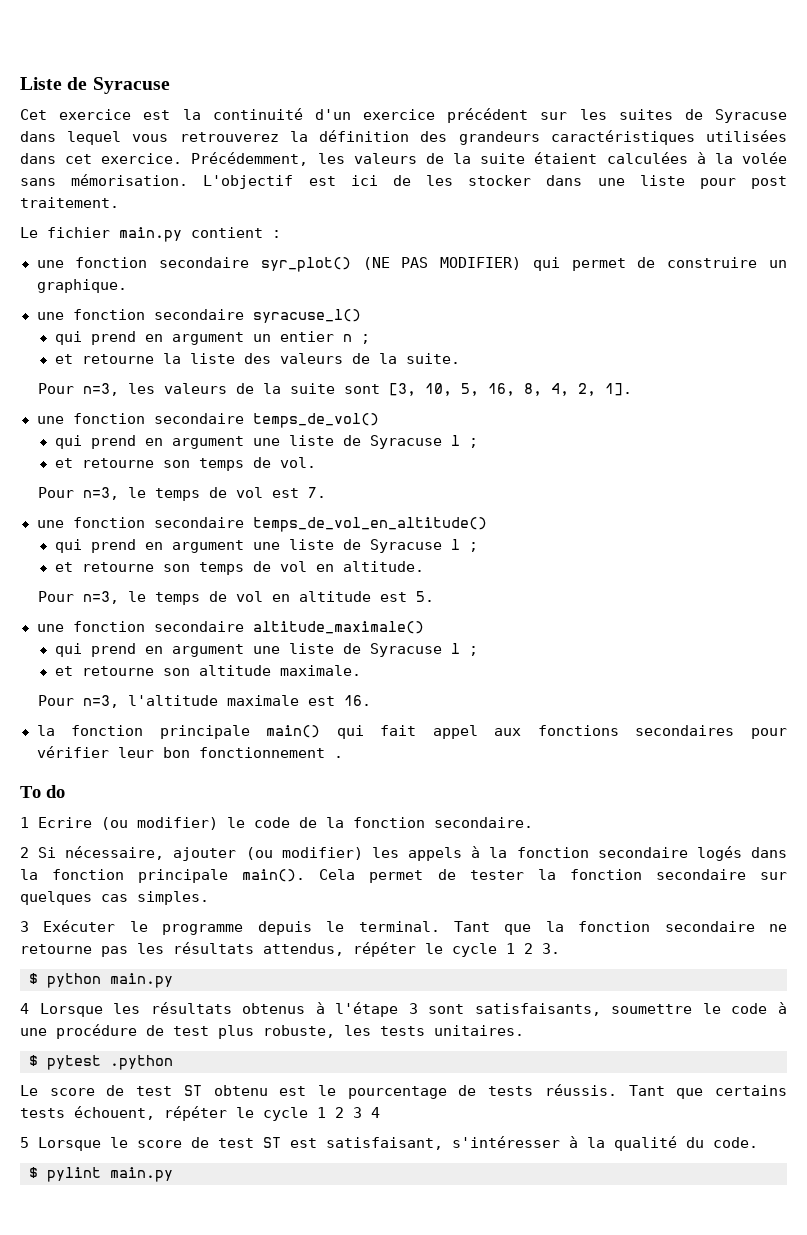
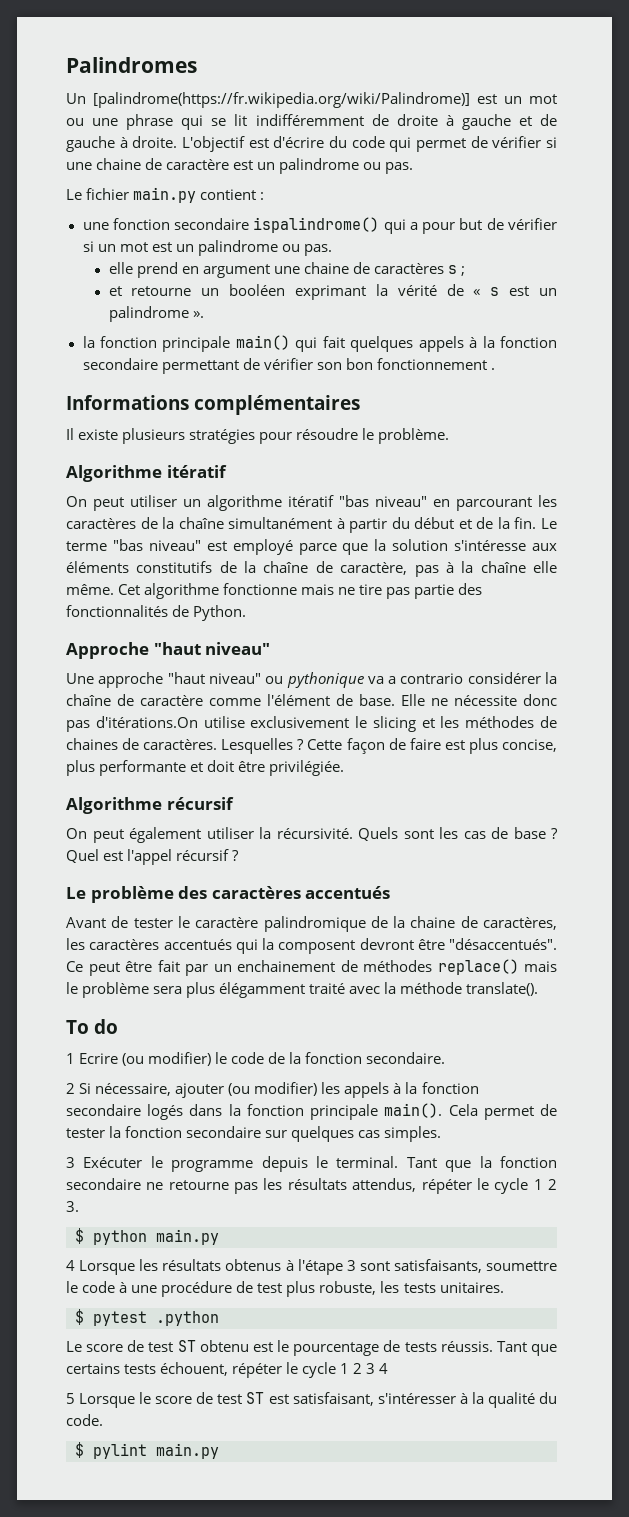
- Liste de Syracuse
- Cet exercice est la continuité d'un exercice précédent sur les suites de Syracuse dans lequel vous retrouverez la définition des grandeurs caractéristiques utilisées dans cet exercice. Précédemment, les valeurs de la suite étaient calculées à la volée sans mémorisation. L'objectif est ici de les stocker dans une liste pour post traitement.
+ Palindromes
+ Un [palindrome(https://fr.wikipedia.org/wiki/Palindrome)] est un mot ou une phrase qui se lit indifféremment de droite à gauche et de gauche à droite. L'objectif est d'écrire du code qui permet de vérifier si une chaine de caractère est un palindrome ou pas.
- une fonction secondaire syr_plot() (NE PAS MODIFIER) qui permet de construire un graphique.
- une fonction secondaire syracuse_l()
- qui prend en argument un entier n ;
- et retourne la liste des valeurs de la suite.
- Pour n=3, les valeurs de la suite sont [3, 10, 5, 16, 8, 4, 2, 1].
- une fonction secondaire temps_de_vol()
- qui prend en argument une liste de Syracuse l ;
- et retourne son temps de vol.
- Pour n=3, le temps de vol est 7.
- une fonction secondaire temps_de_vol_en_altitude()
- qui prend en argument une liste de Syracuse l ;
- et retourne son temps de vol en altitude.
- Pour n=3, le temps de vol en altitude est 5.
- une fonction secondaire altitude_maximale()
- qui prend en argument une liste de Syracuse l ;
- et retourne son altitude maximale.
- Pour n=3, l'altitude maximale est 16.
+ une fonction secondaire ispalindrome() qui a pour but de vérifier si un mot est un palindrome ou pas.
+ elle prend en argument une chaine de caractères s ;
+ et retourne un booléen exprimant la vérité de « s est un palindrome ».
- la fonction principale main() qui fait appel aux fonctions secondaires pour vérifier leur bon fonctionnement .
+ la fonction principale main() qui fait quelques appels à la fonction secondaire permettant de vérifier son bon fonctionnement .
+ Informations complémentaires
+ Il existe plusieurs stratégies pour résoudre le problème.
+ Algorithme itératif
+ On peut utiliser un algorithme itératif "bas niveau" en parcourant les caractères de la chaîne simultanément à partir du début et de la fin. Le terme "bas niveau" est employé parce que la solution s'intéresse aux éléments constitutifs de la chaîne de caractère, pas à la chaîne elle même. Cet algorithme fonctionne mais ne tire pas partie des fonctionnalités de Python.
+ Approche "haut niveau"
+ Une approche "haut niveau" ou pythonique va a contrario considérer la chaîne de caractère comme l'élément de base. Elle ne nécessite donc pas d'itérations.On utilise exclusivement le slicing et les méthodes de chaines de caractères. Lesquelles ? Cette façon de faire est plus concise, plus performante et doit être privilégiée.
+ Algorithme récursif
+ On peut également utiliser la récursivité. Quels sont les cas de base ? Quel est l'appel récursif ?
+ Le problème des caractères accentués
+ Avant de tester le caractère palindromique de la chaine de caractères, les caractères accentués qui la composent devront être "désaccentués". Ce peut être fait par un enchainement de méthodes replace() mais le problème sera plus élégamment traité avec la méthode translate().

